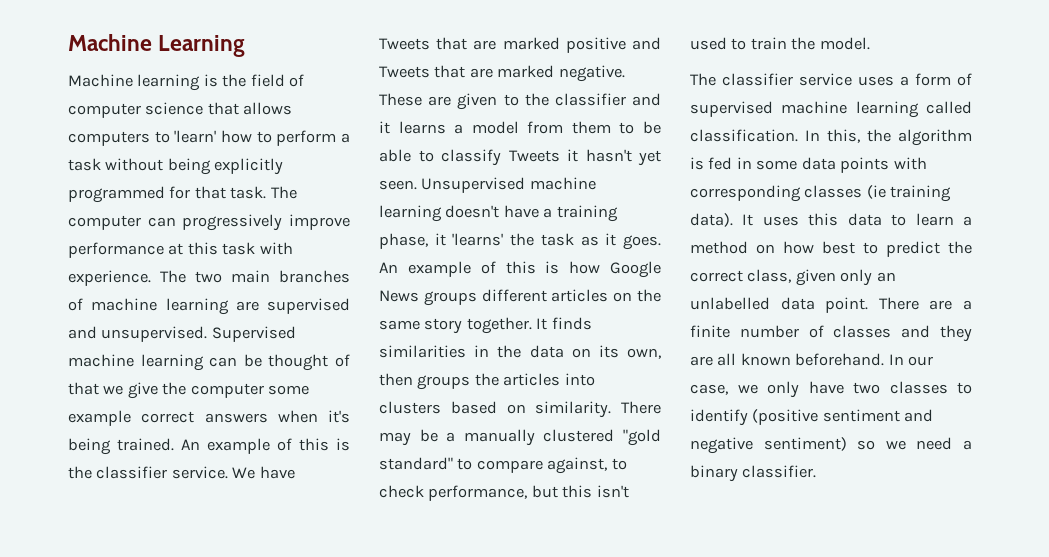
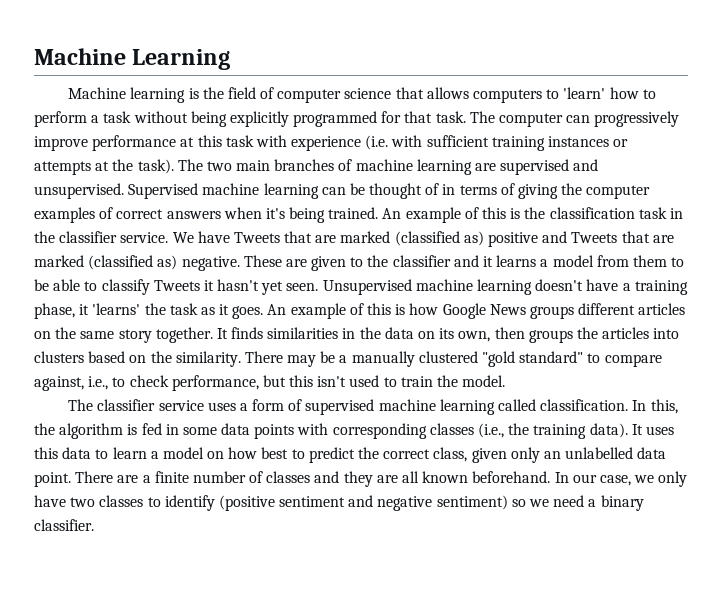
- The computer can progressively improve performance at this task with experience.
+ The computer can progressively improve performance at this task with experience (i.e. with sufficient training instances or attempts at the task).
- Supervised machine learning can be thought of that we give the computer some example correct answers when it's being trained.
+ Supervised machine learning can be thought of in terms of giving the computer examples of correct answers when it's being trained.
- An example of this is the classifier service.
+ An example of this is the classification task in the classifier service.
- We have Tweets that are marked positive and Tweets that are marked negative.
+ We have Tweets that are marked (classified as) positive and Tweets that are marked (classified as) negative.
- It finds similarities in the data on its own, then groups the articles into clusters based on similarity.
+ It finds similarities in the data on its own, then groups the articles into clusters based on the similarity.
- There may be a manually clustered "gold standard" to compare against, to check performance, but this isn't used to train the model.
+ There may be a manually clustered "gold standard" to compare against, i.e., to check performance, but this isn't used to train the model.
- In this, the algorithm is fed in some data points with corresponding classes (ie training data).
+ In this, the algorithm is fed in some data points with corresponding classes (i.e., the training data).
- It uses this data to learn a method on how best to predict the correct class, given only an unlabelled data point.
+ It uses this data to learn a model on how best to predict the correct class, given only an unlabelled data point.

